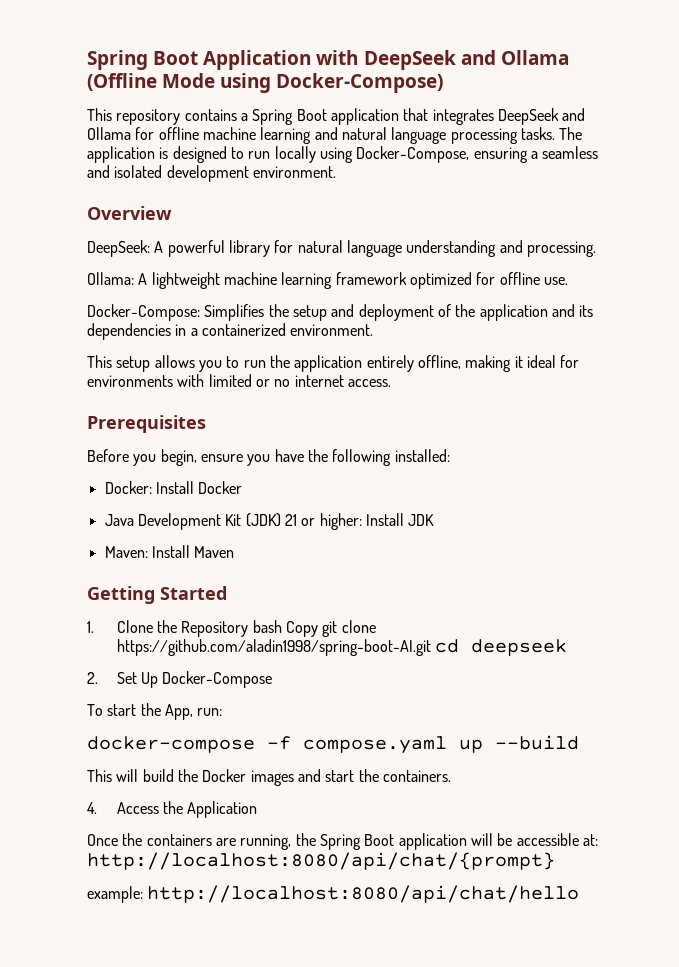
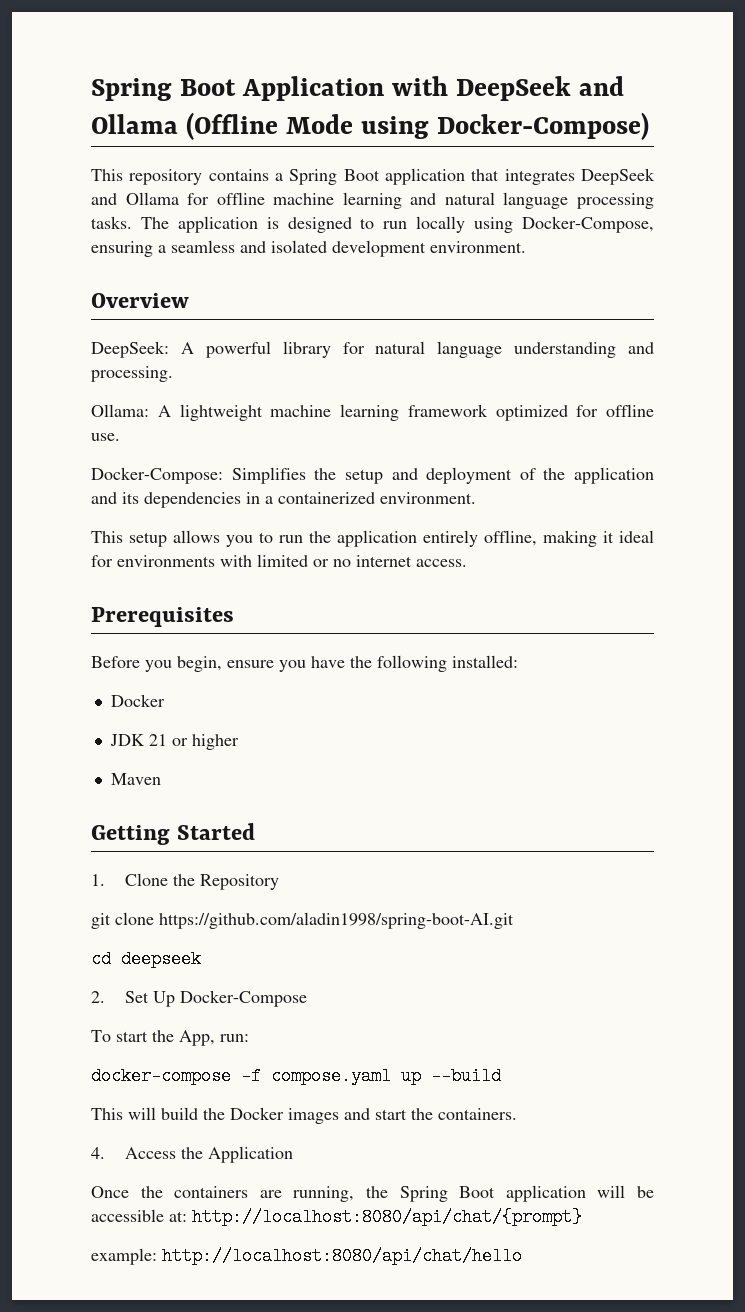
  Before you begin, ensure you have the following installed:
- Docker: Install Docker
+ Docker
- Java Development Kit (JDK) 21 or higher: Install JDK
- Maven: Install Maven
+ JDK 21 or higher
+ Maven
- 1. Clone the Repository bash Copy git clone https://github.com/aladin1998/spring-boot-AI.git cd deepseek
+ 1. Clone the Repository
+ git clone https://github.com/aladin1998/spring-boot-AI.git
+ cd deepseek

